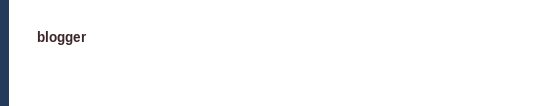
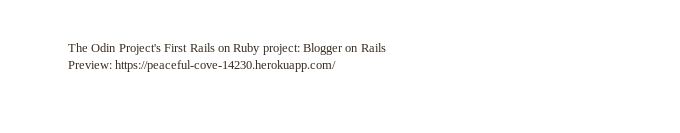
- blogger
+ The Odin Project's First Rails on Ruby project: Blogger on Rails
+ Preview: https://peaceful-cove-14230.herokuapp.com/

